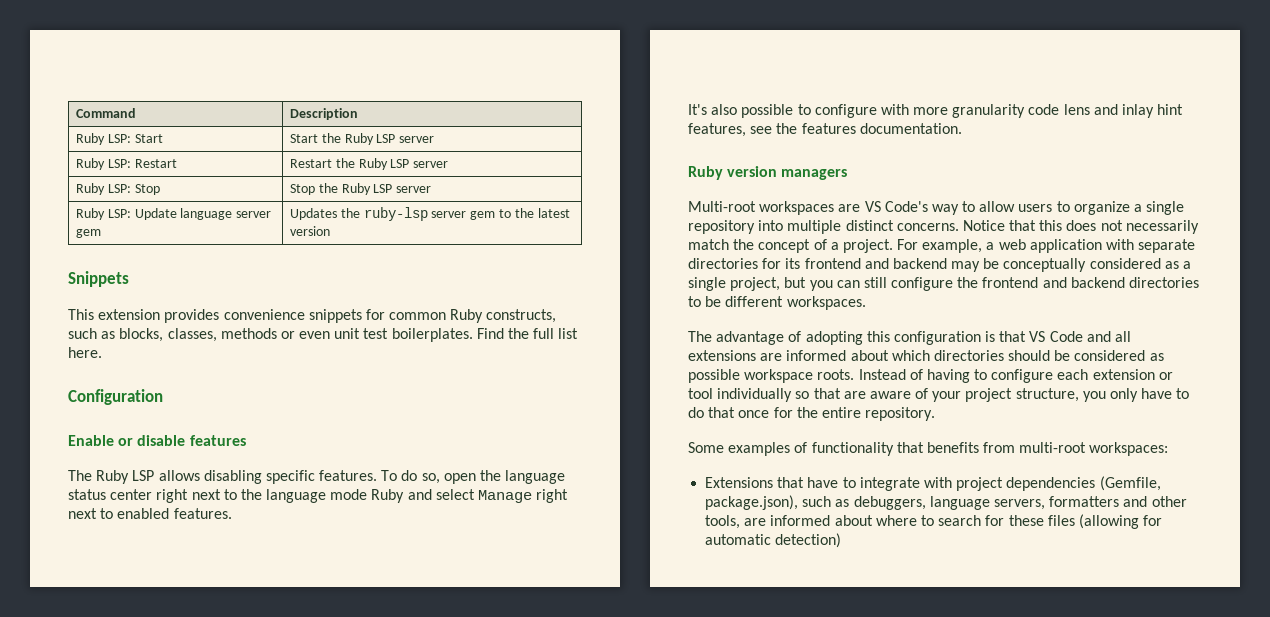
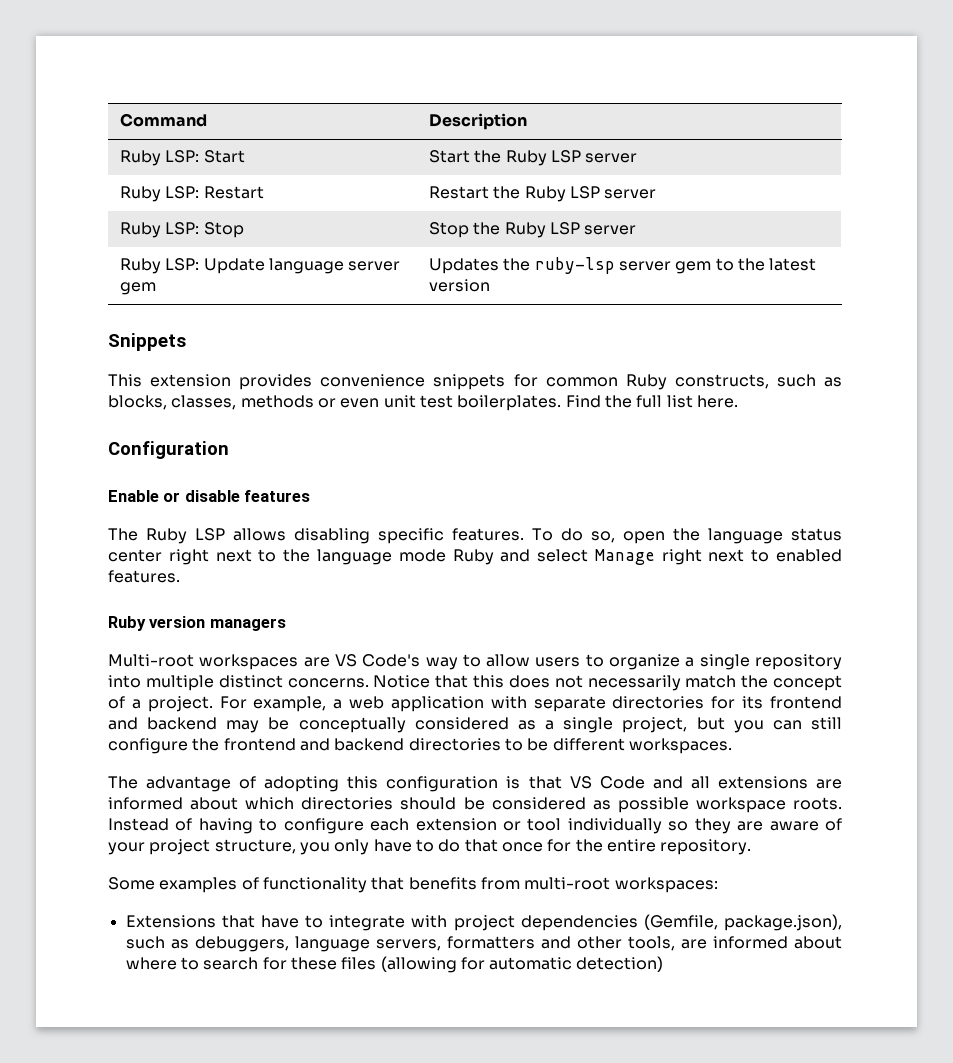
- It's also possible to configure with more granularity code lens and inlay hint features, see the features documentation.
- Instead of having to configure each extension or tool individually so that are aware of your project structure, you only have to do that once for the entire repository.
+ Instead of having to configure each extension or tool individually so they are aware of your project structure, you only have to do that once for the entire repository.

